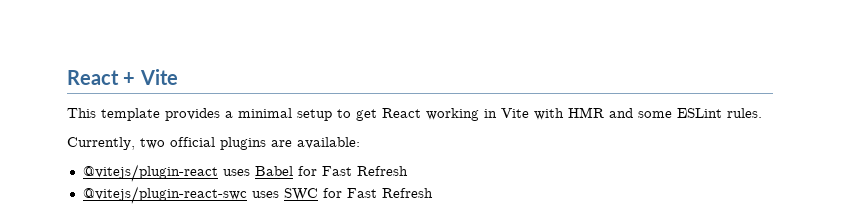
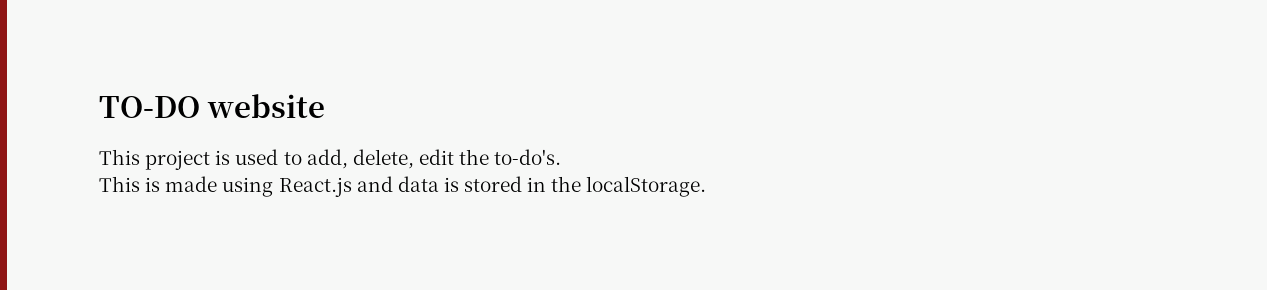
- React + Vite
- This template provides a minimal setup to get React working in Vite with HMR and some ESLint rules.
- Currently, two official plugins are available:
- @vitejs/plugin-react uses Babel for Fast Refresh
- @vitejs/plugin-react-swc uses SWC for Fast Refresh
+ TO-DO website
+ This project is used to add, delete, edit the to-do's.
+ This is made using React.js and data is stored in the localStorage.

